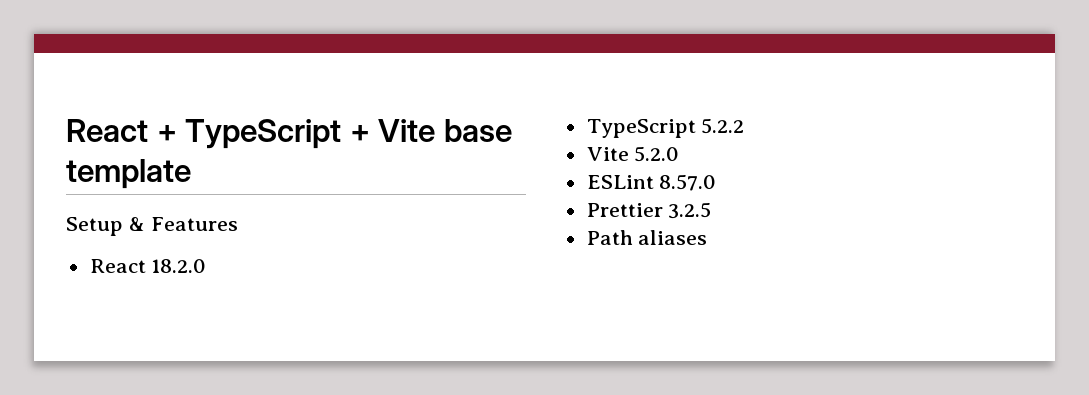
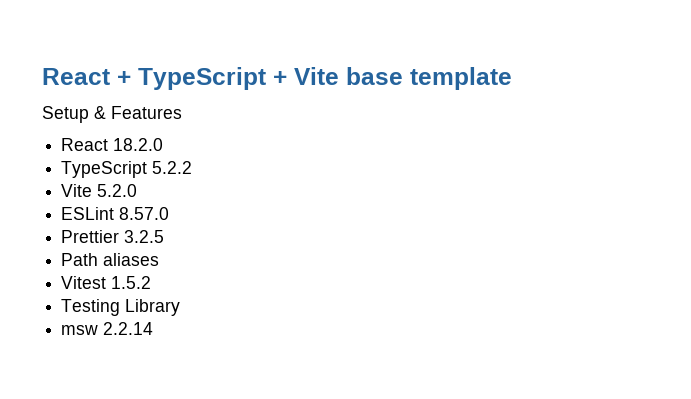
+ Vitest 1.5.2
+ Testing Library
+ msw 2.2.14

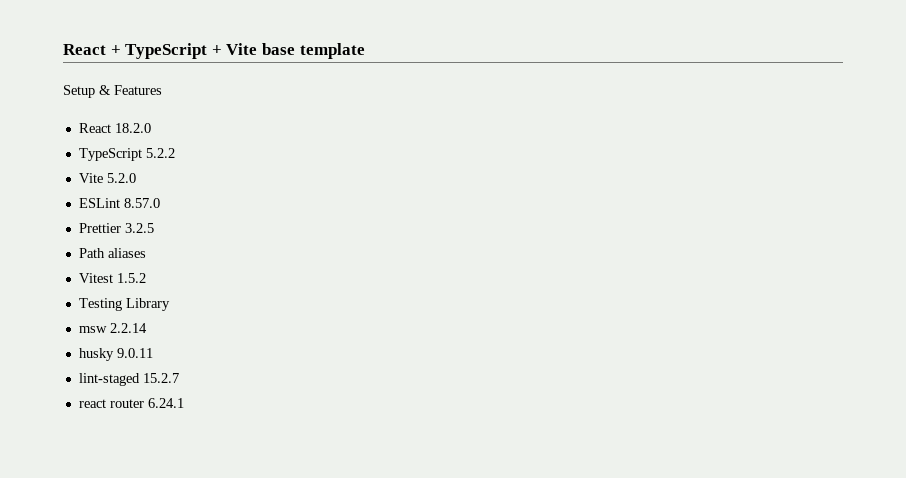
+ husky 9.0.11
+ lint-staged 15.2.7
+ react router 6.24.1

